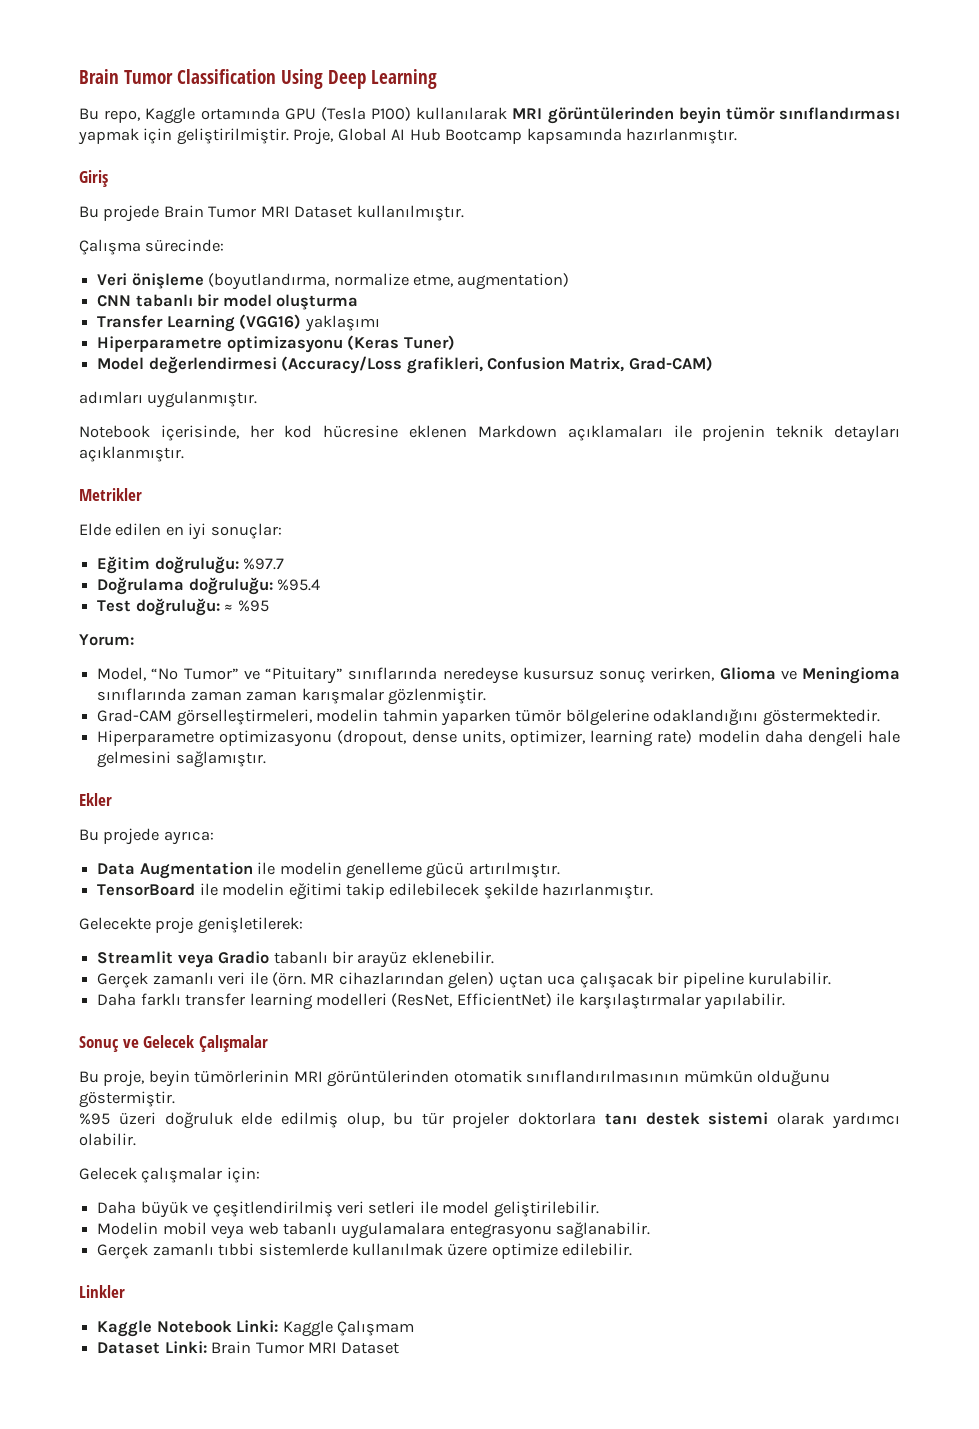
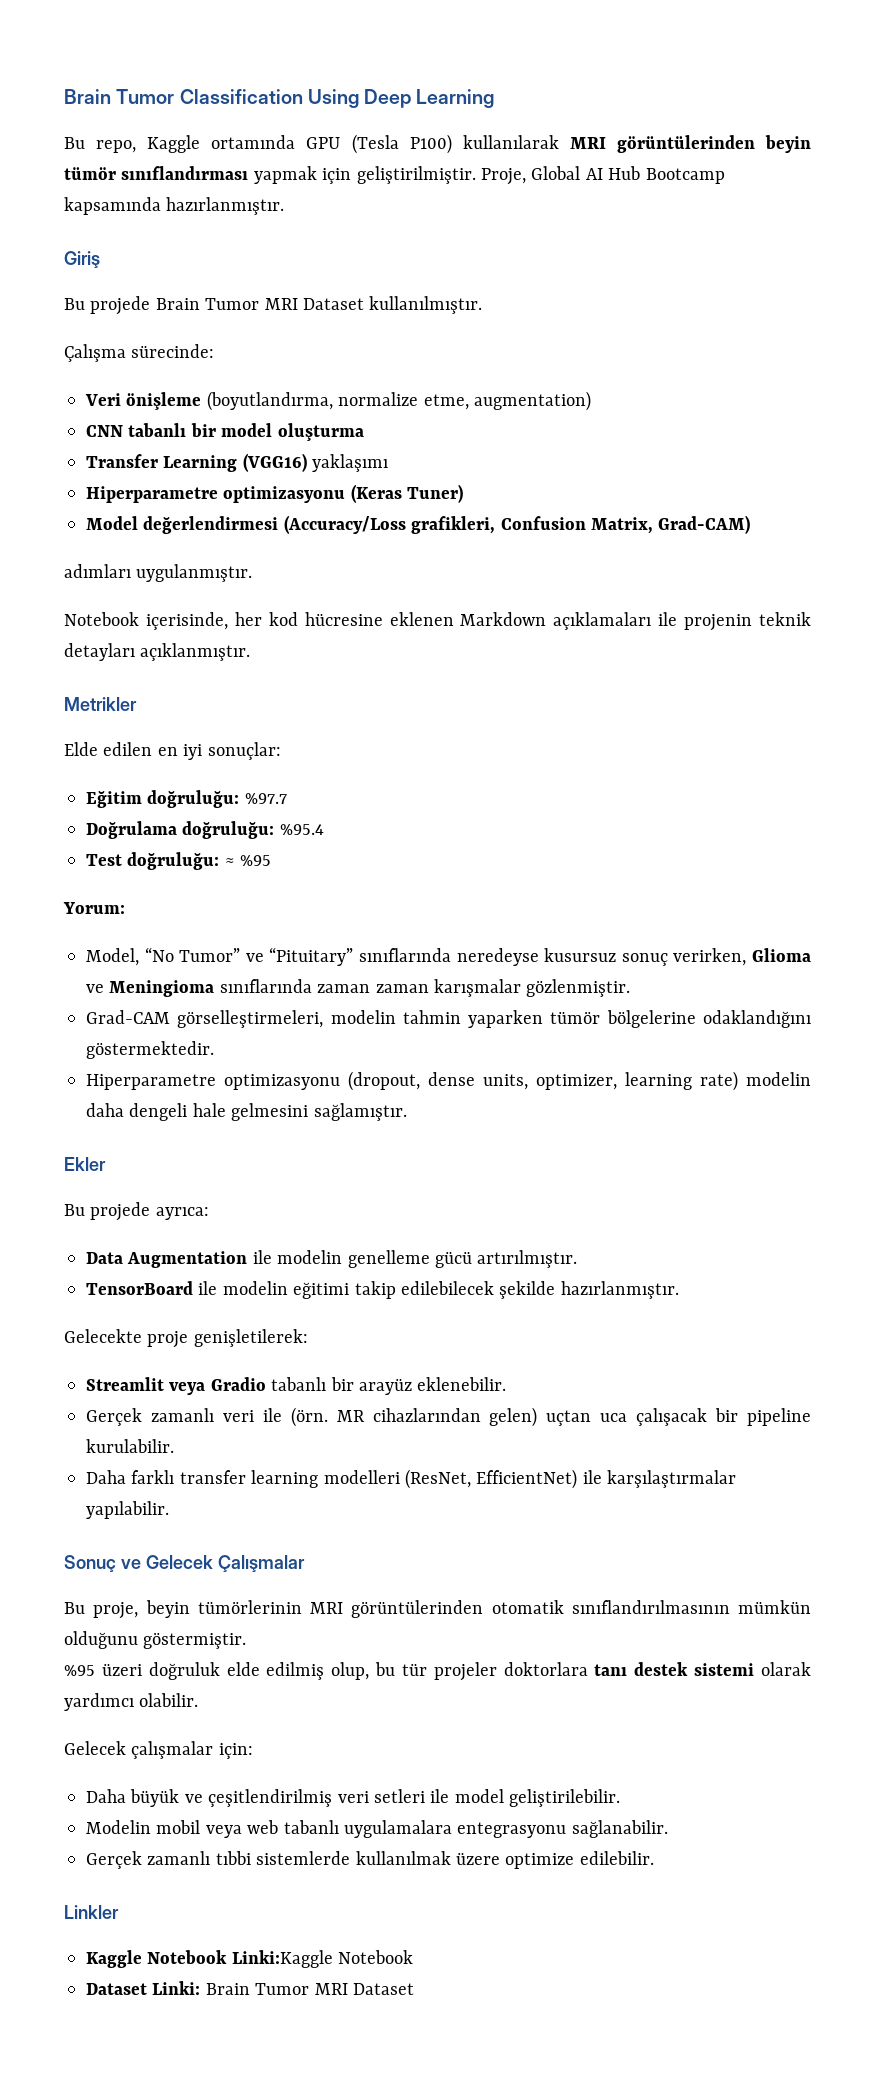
- Kaggle Notebook Linki: Kaggle Çalışmam
+ Kaggle Notebook Linki:Kaggle Notebook

